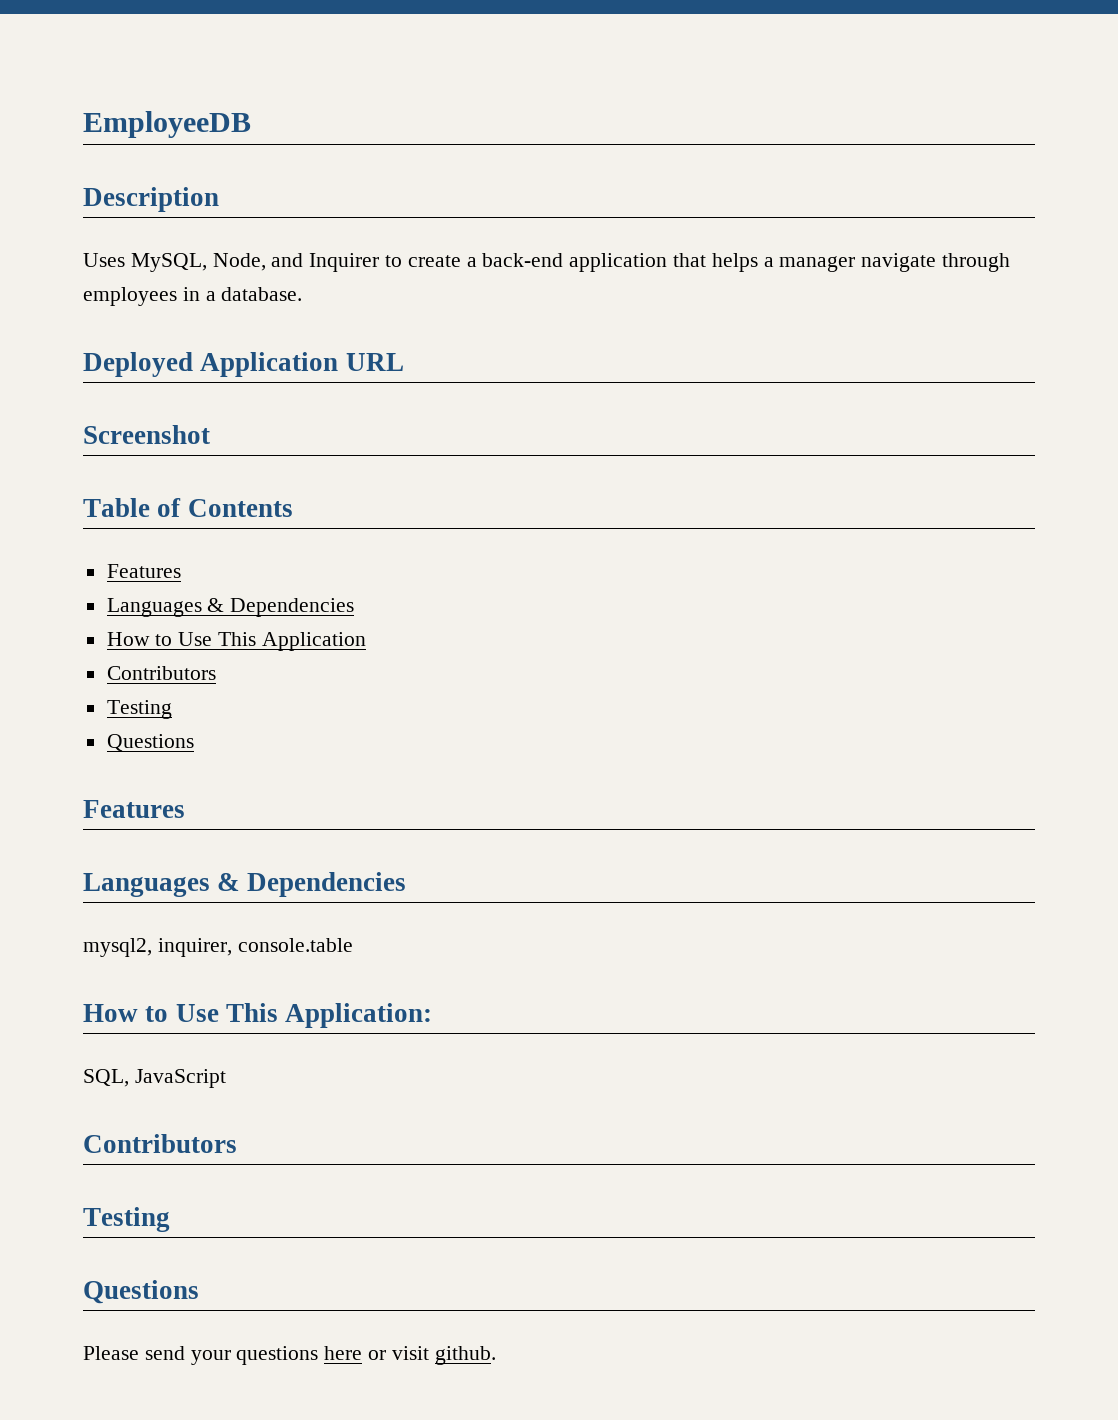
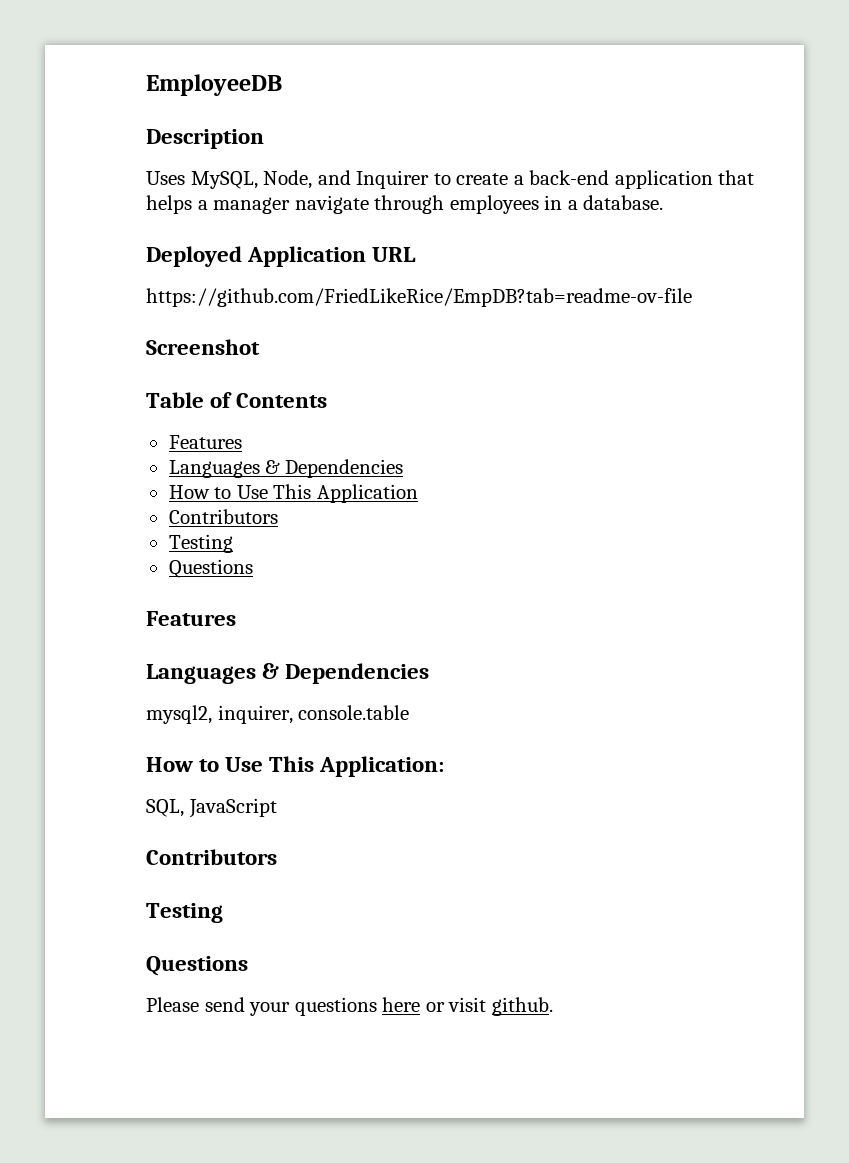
+ https://github.com/FriedLikeRice/EmpDB?tab=readme-ov-file

